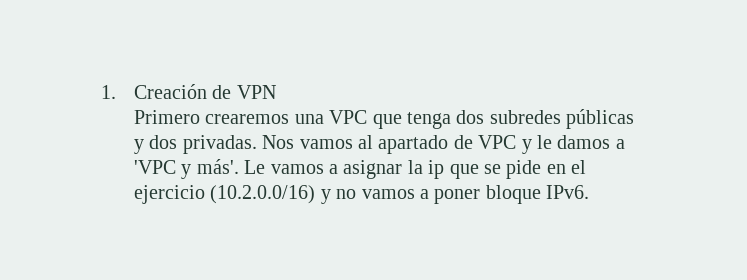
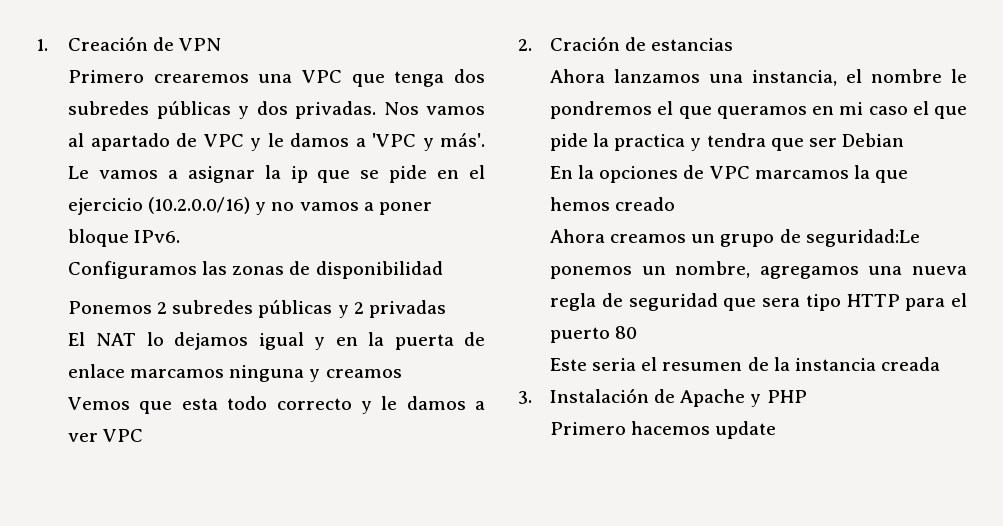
+ Configuramos las zonas de disponibilidad
+ Ponemos 2 subredes públicas y 2 privadas
+ El NAT lo dejamos igual y en la puerta de enlace marcamos ninguna y creamos
+ Vemos que esta todo correcto y le damos a ver VPC
+ 2. Cración de estancias
+ Ahora lanzamos una instancia, el nombre le pondremos el que queramos en mi caso el que pide la practica y tendra que ser Debian
+ En la opciones de VPC marcamos la que hemos creado
+ Ahora creamos un grupo de seguridad:Le ponemos un nombre, agregamos una nueva regla de seguridad que sera tipo HTTP para el puerto 80
+ Este seria el resumen de la instancia creada
+ 3. Instalación de Apache y PHP
+ Primero hacemos update

